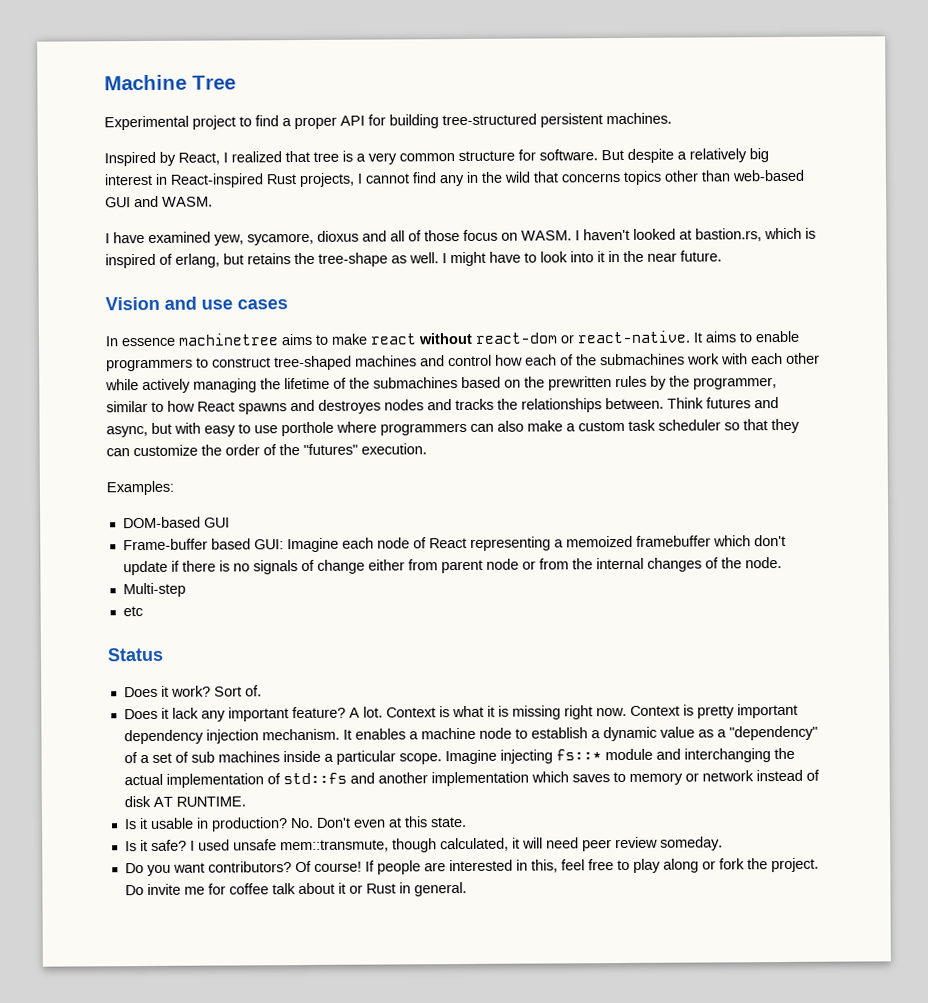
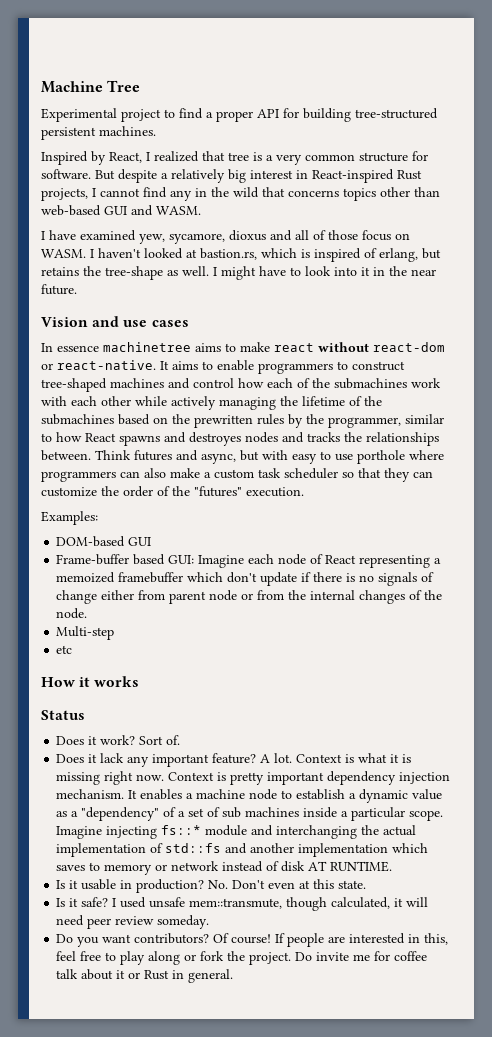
+ How it works

